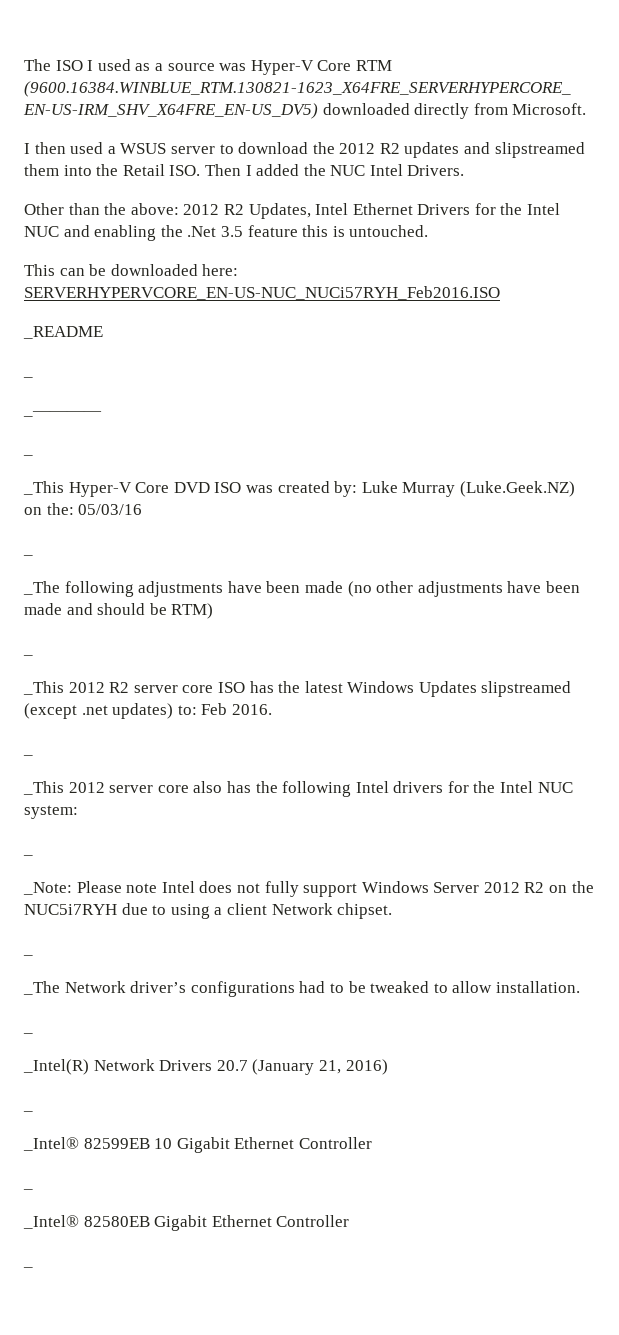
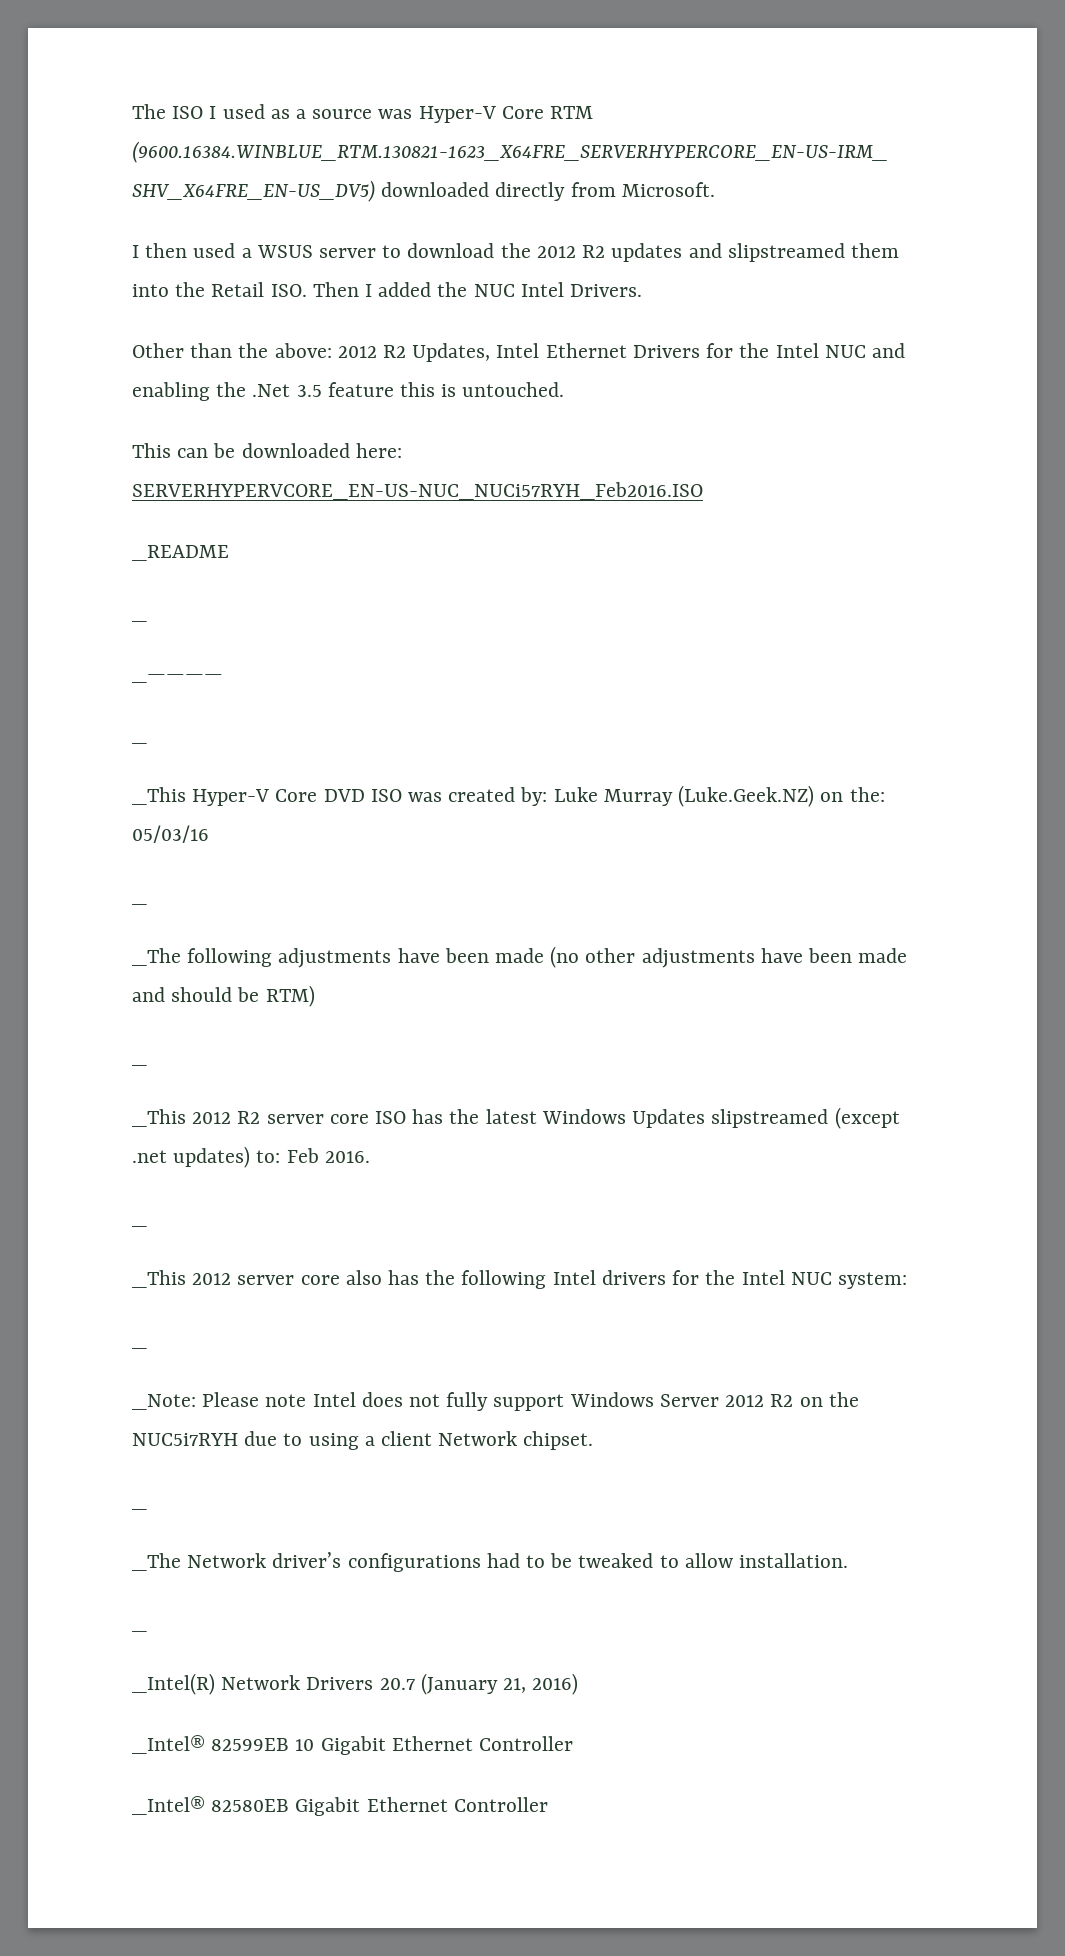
  _Intel(R) Network Drivers 20.7 (January 21, 2016)
- _
  _Intel® 82599EB 10 Gigabit Ethernet Controller
- _
  _Intel® 82580EB Gigabit Ethernet Controller
- _

